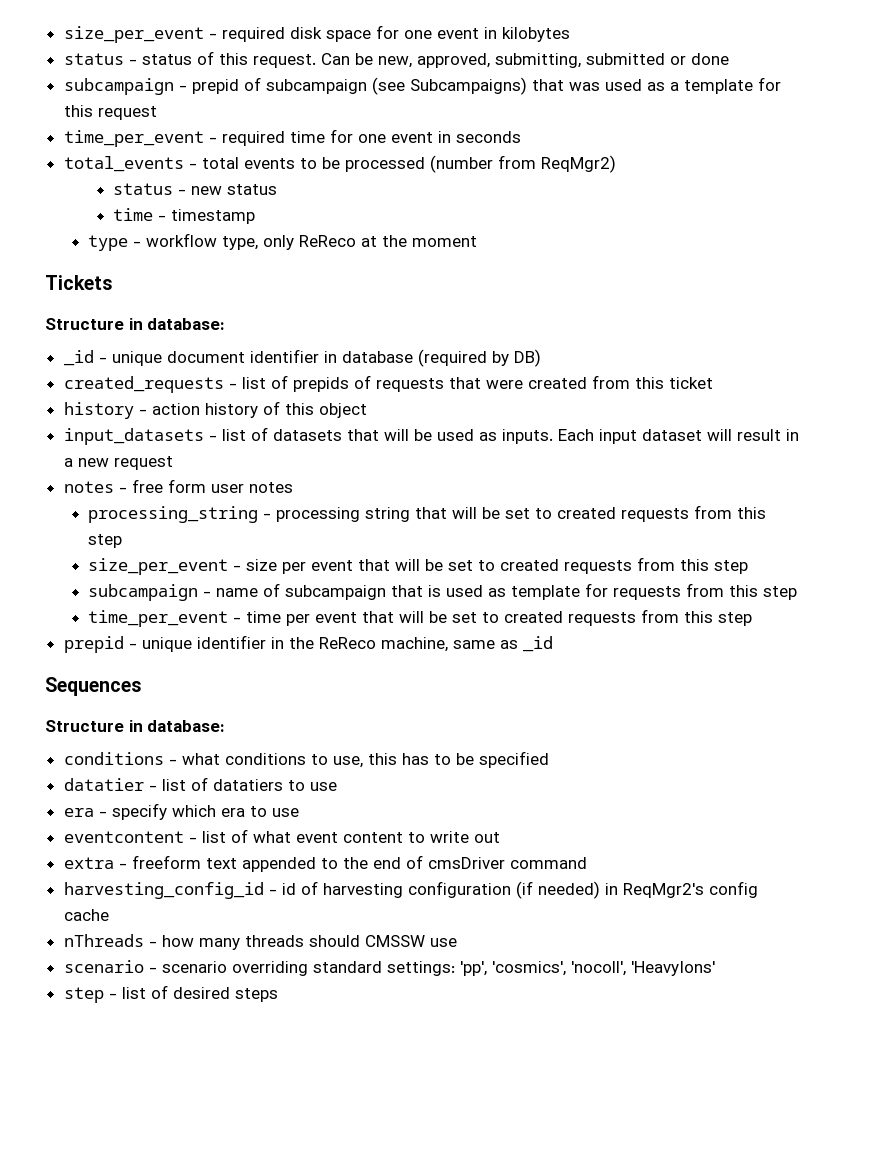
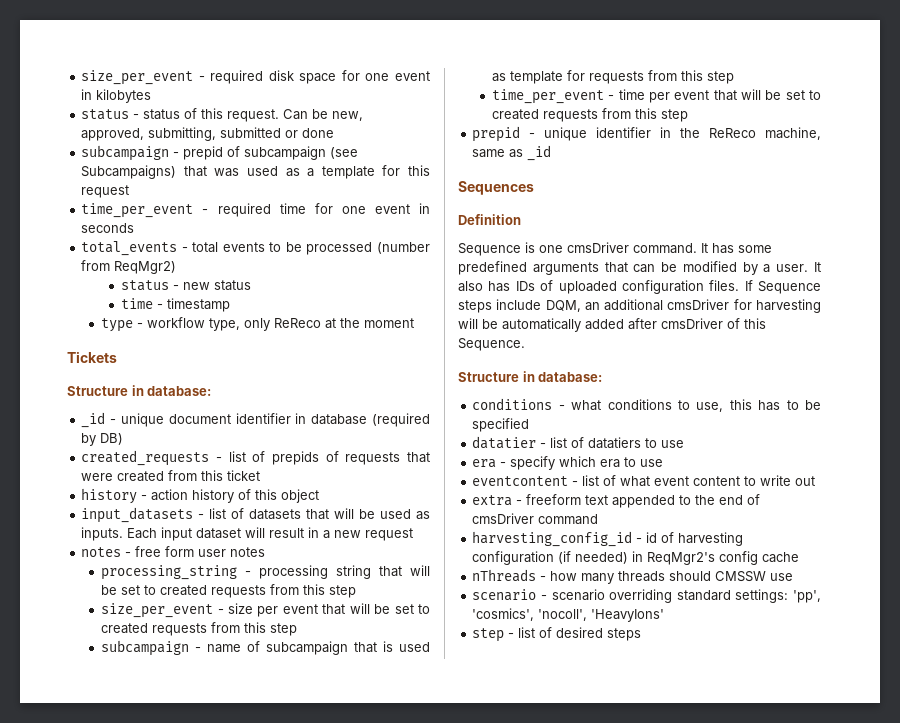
+ Definition
+ Sequence is one cmsDriver command. It has some predefined arguments that can be modified by a user. It also has IDs of uploaded configuration files. If Sequence steps include DQM, an additional cmsDriver for harvesting will be automatically added after cmsDriver of this Sequence.

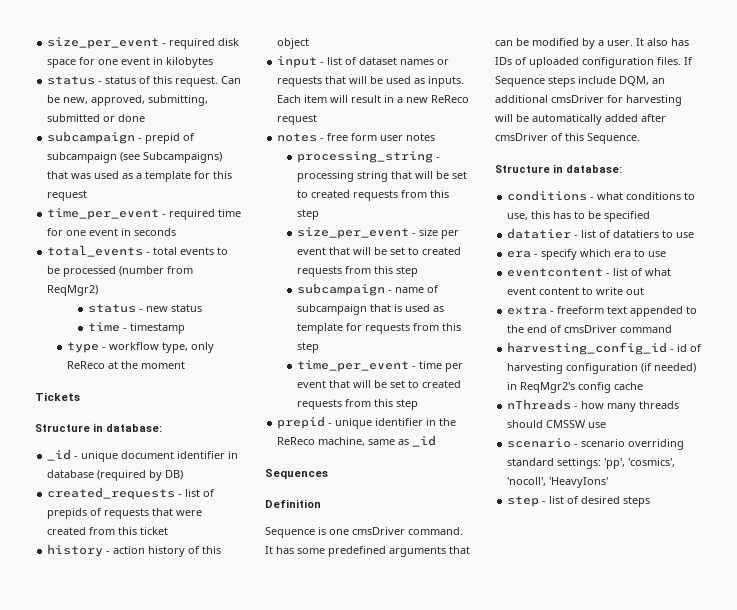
- input_datasets - list of datasets that will be used as inputs.
+ input - list of dataset names or requests that will be used as inputs.
- Each input dataset will result in a new request
+ Each item will result in a new ReReco request

